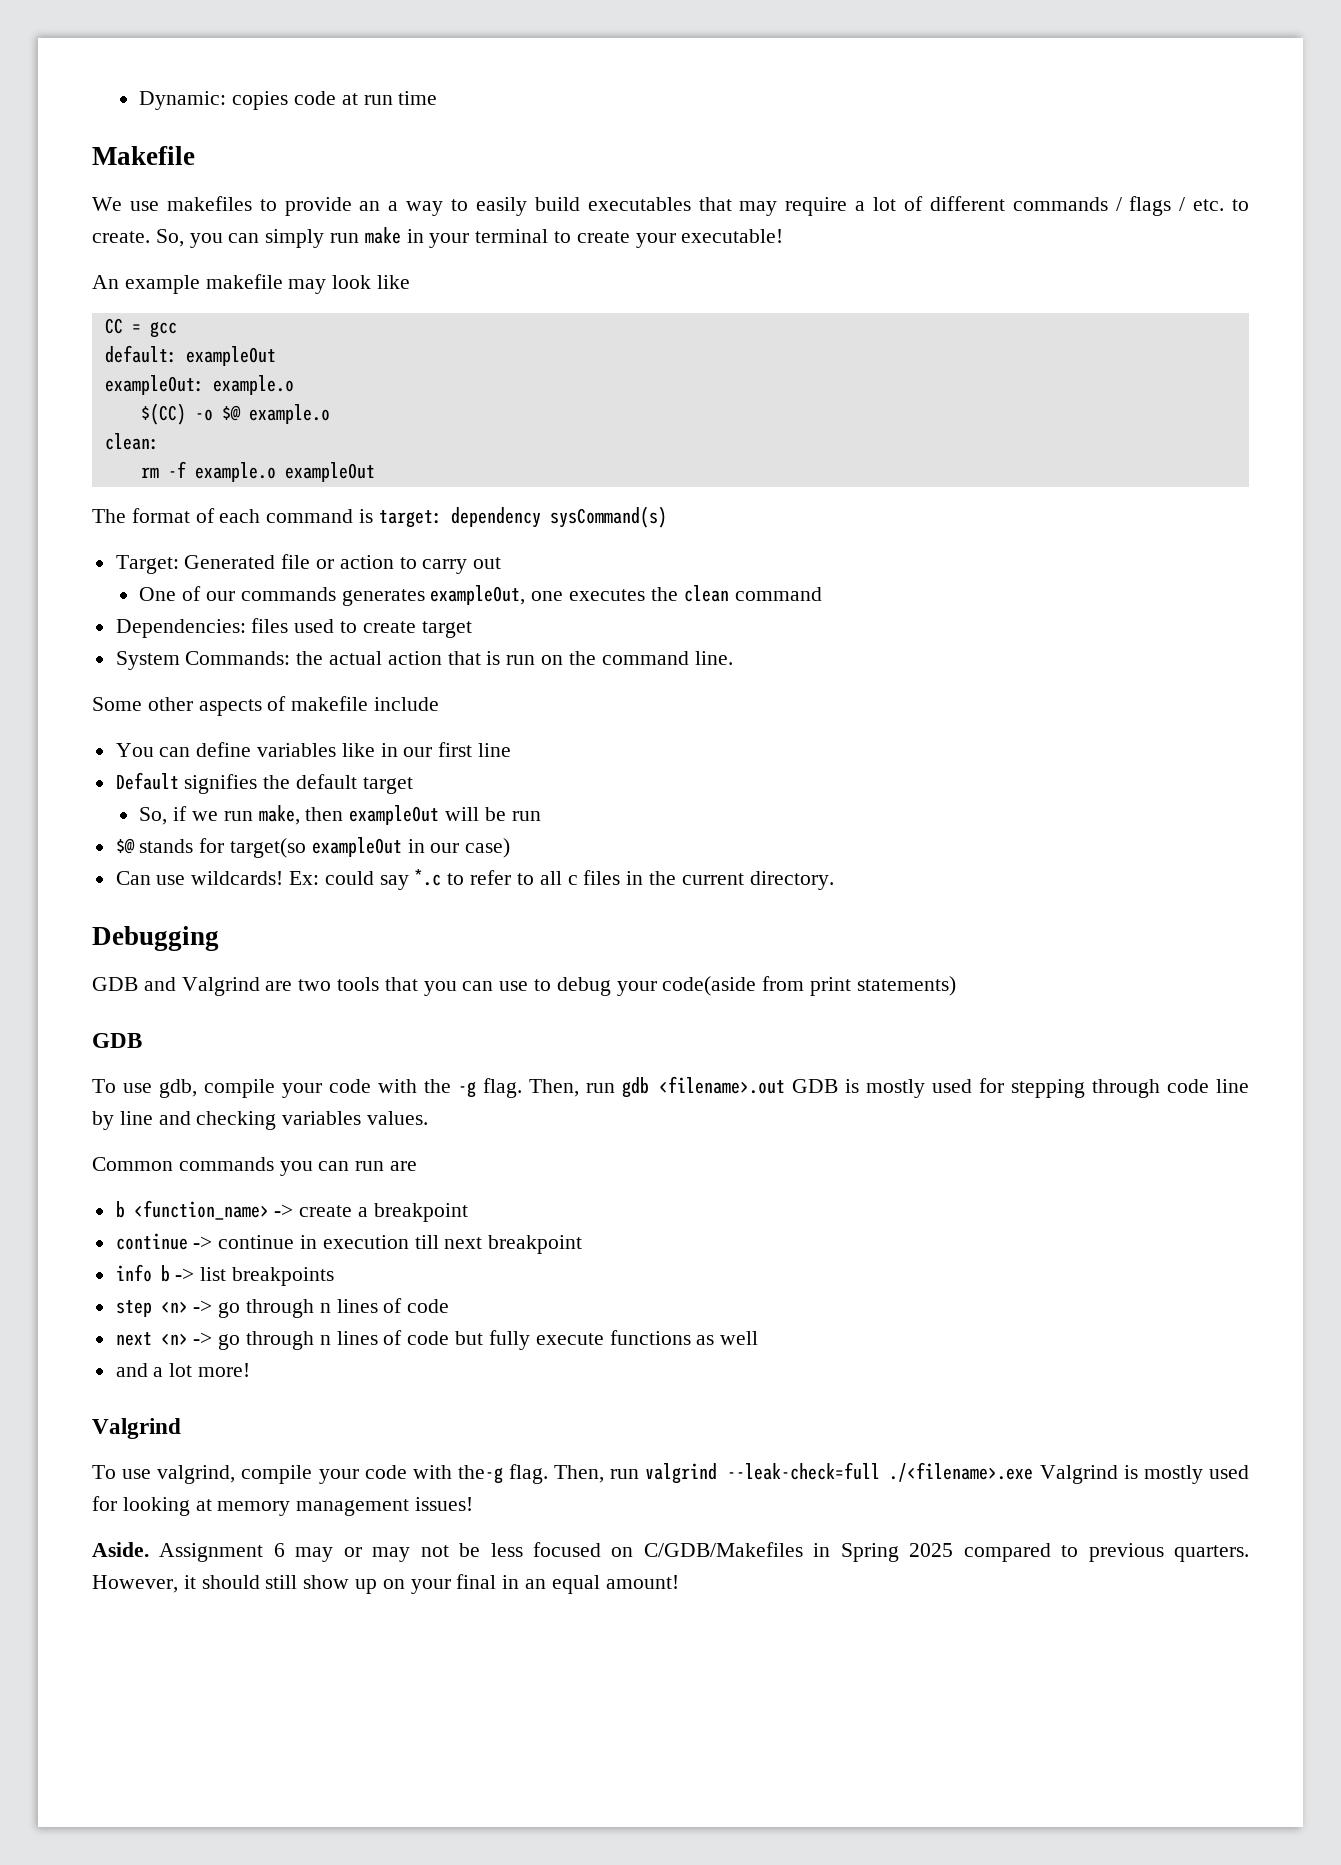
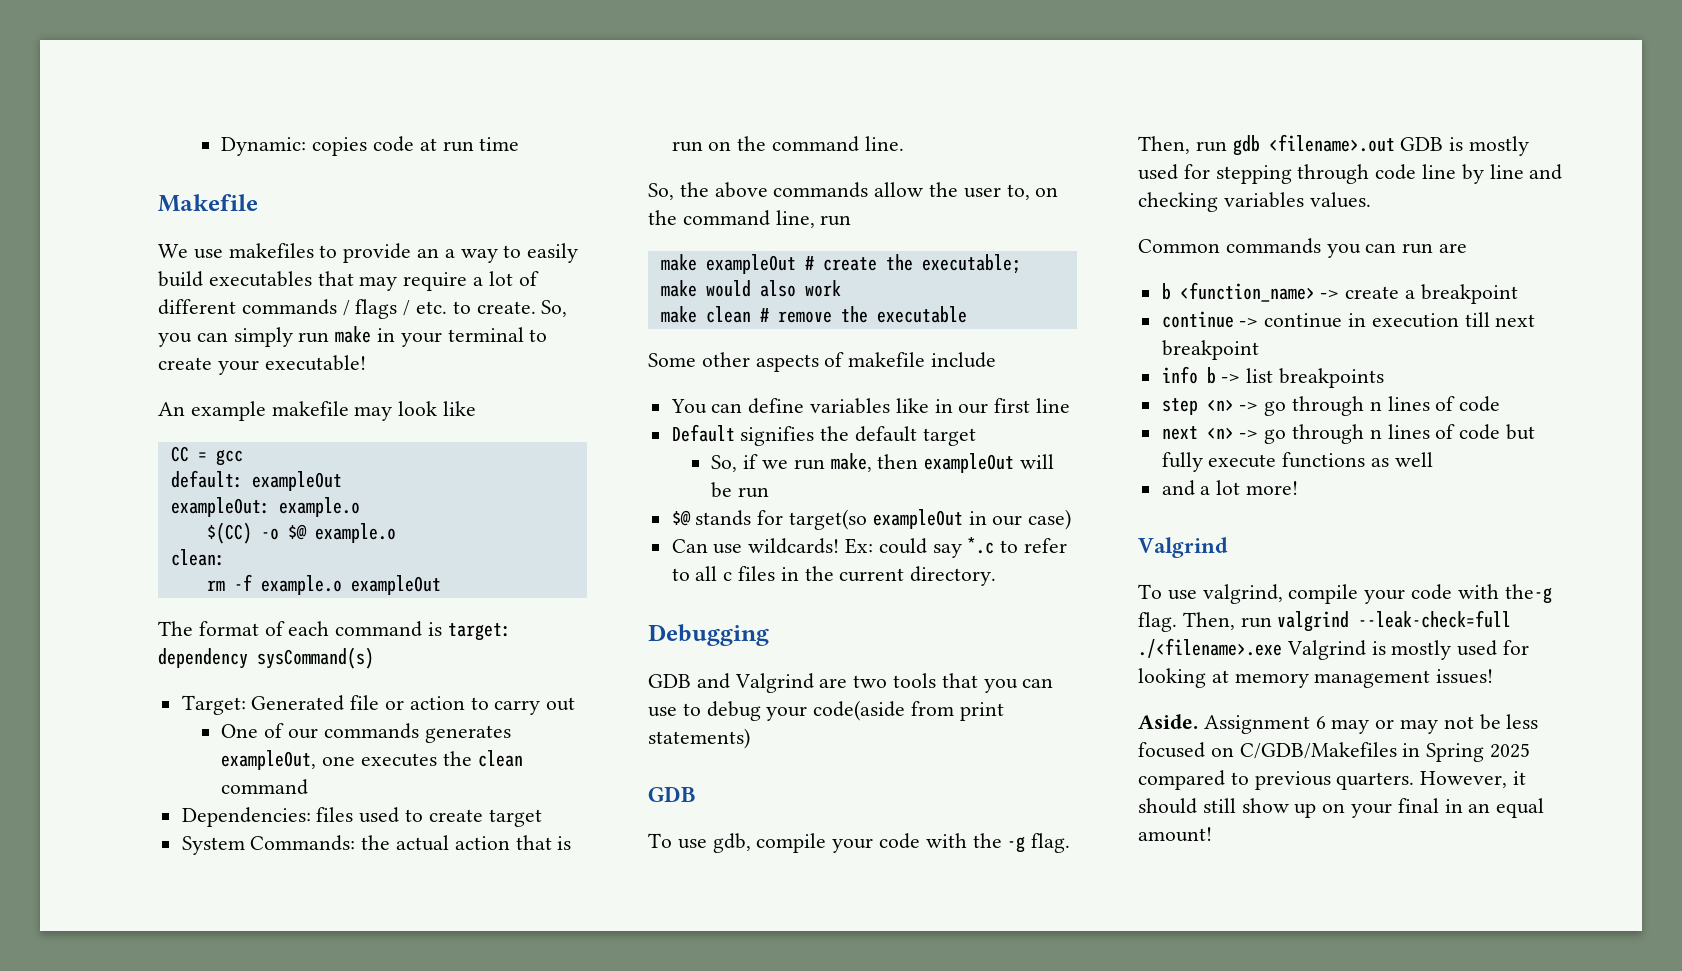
+ So, the above commands allow the user to, on the command line, run
+ make exampleOut # create the executable; make would also work
+ make clean # remove the executable

